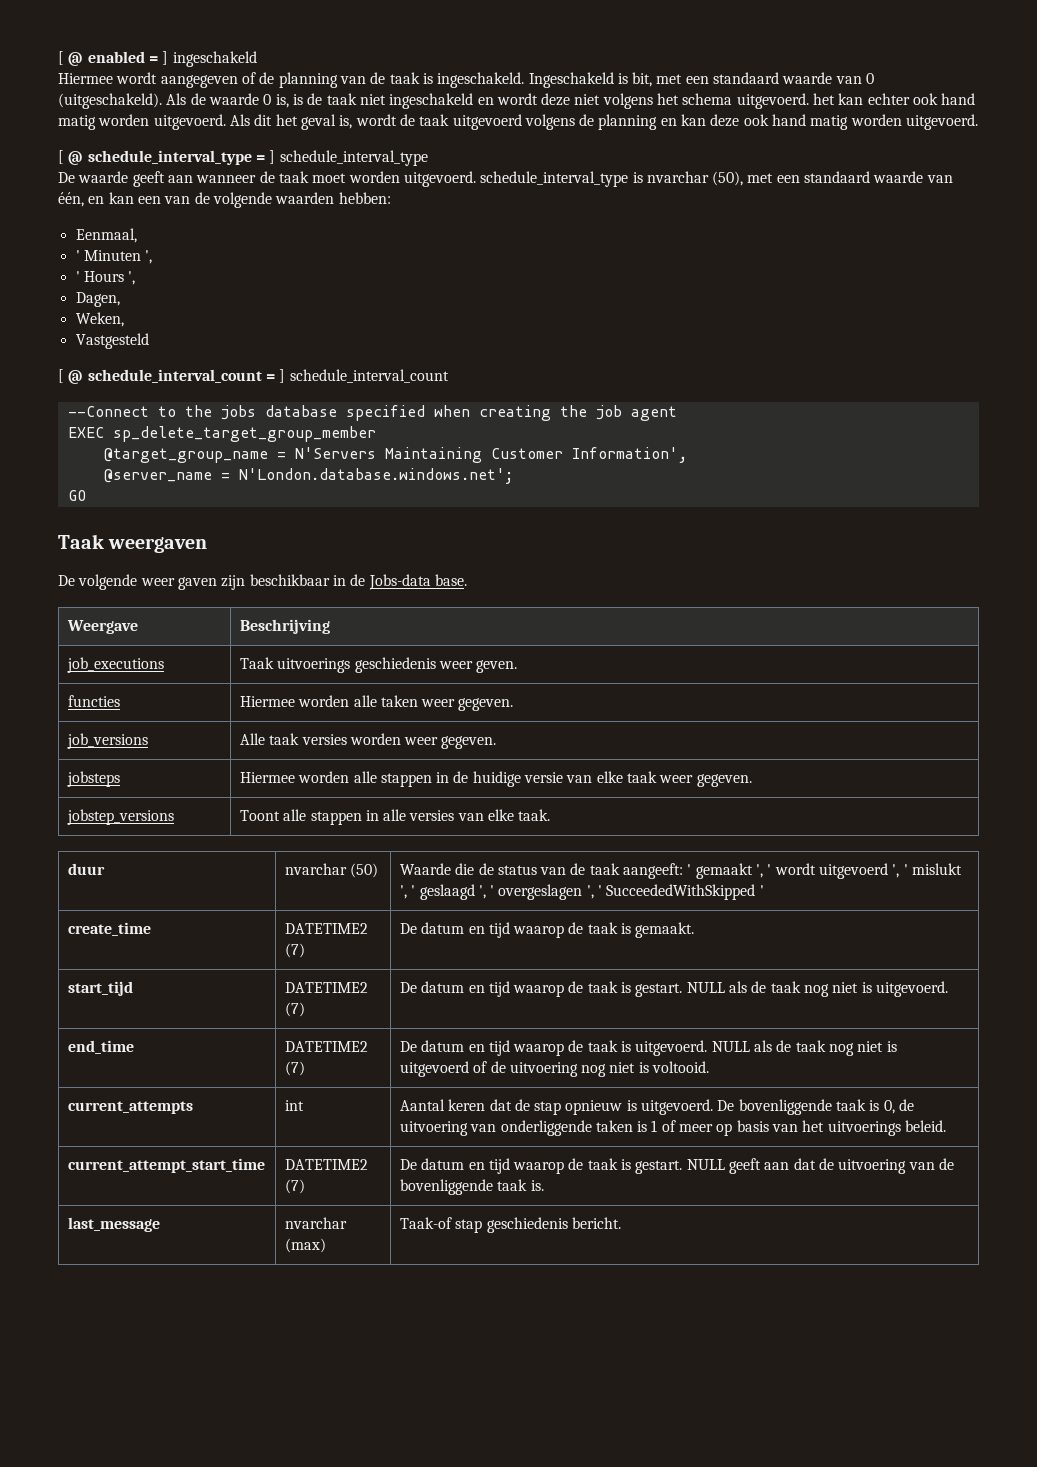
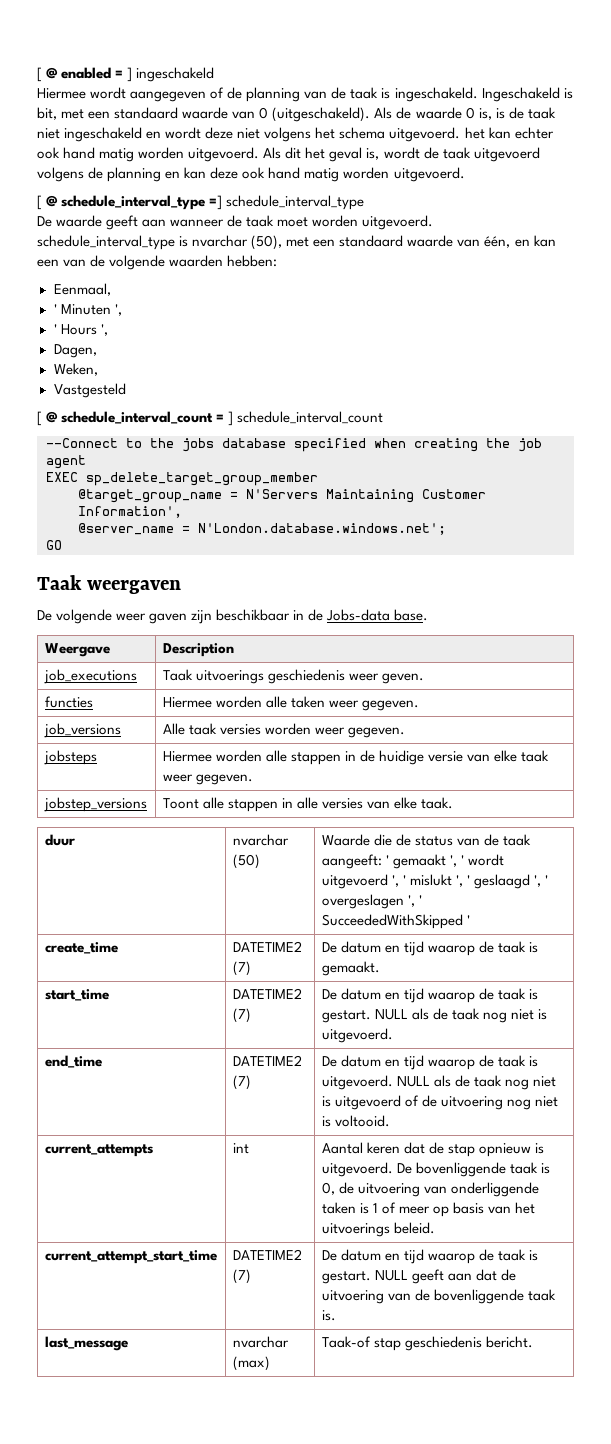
- [ @ schedule_interval_type = ] schedule_interval_type
+ [ @ schedule_interval_type =] schedule_interval_type
- Weergave | Beschrijving
+ Weergave | Description
- start_tijd | DATETIME2 (7) | De datum en tijd waarop de taak is gestart. NULL als de taak nog niet is uitgevoerd.
+ start_time | DATETIME2 (7) | De datum en tijd waarop de taak is gestart. NULL als de taak nog niet is uitgevoerd.

